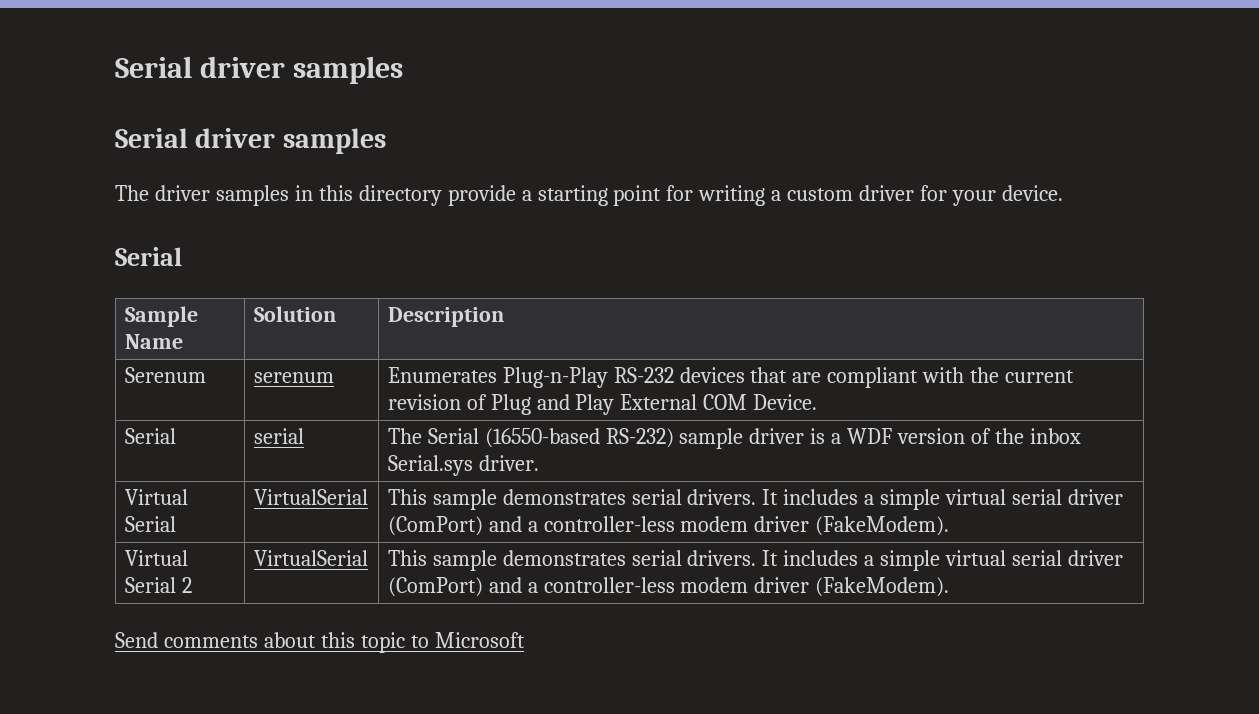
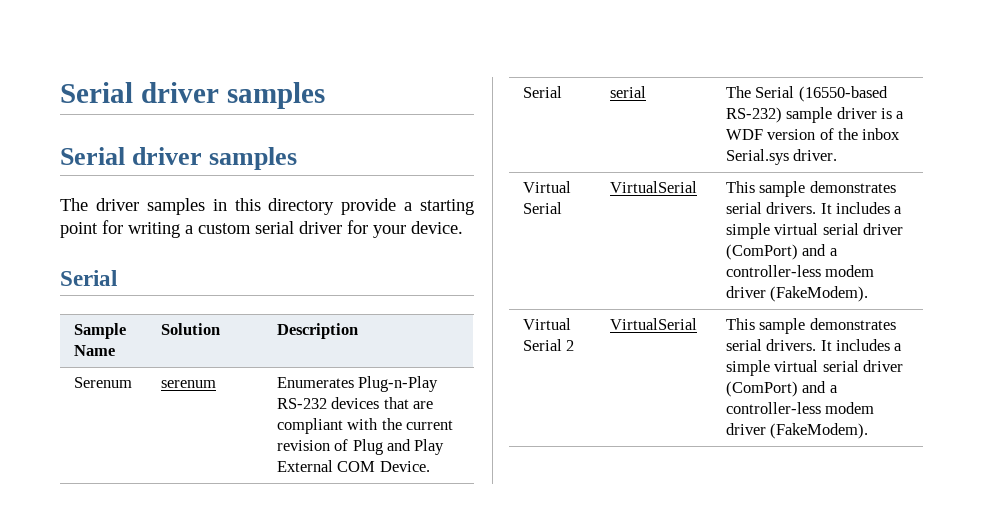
- The driver samples in this directory provide a starting point for writing a custom driver for your device.
+ The driver samples in this directory provide a starting point for writing a custom serial driver for your device.
- Send comments about this topic to Microsoft

